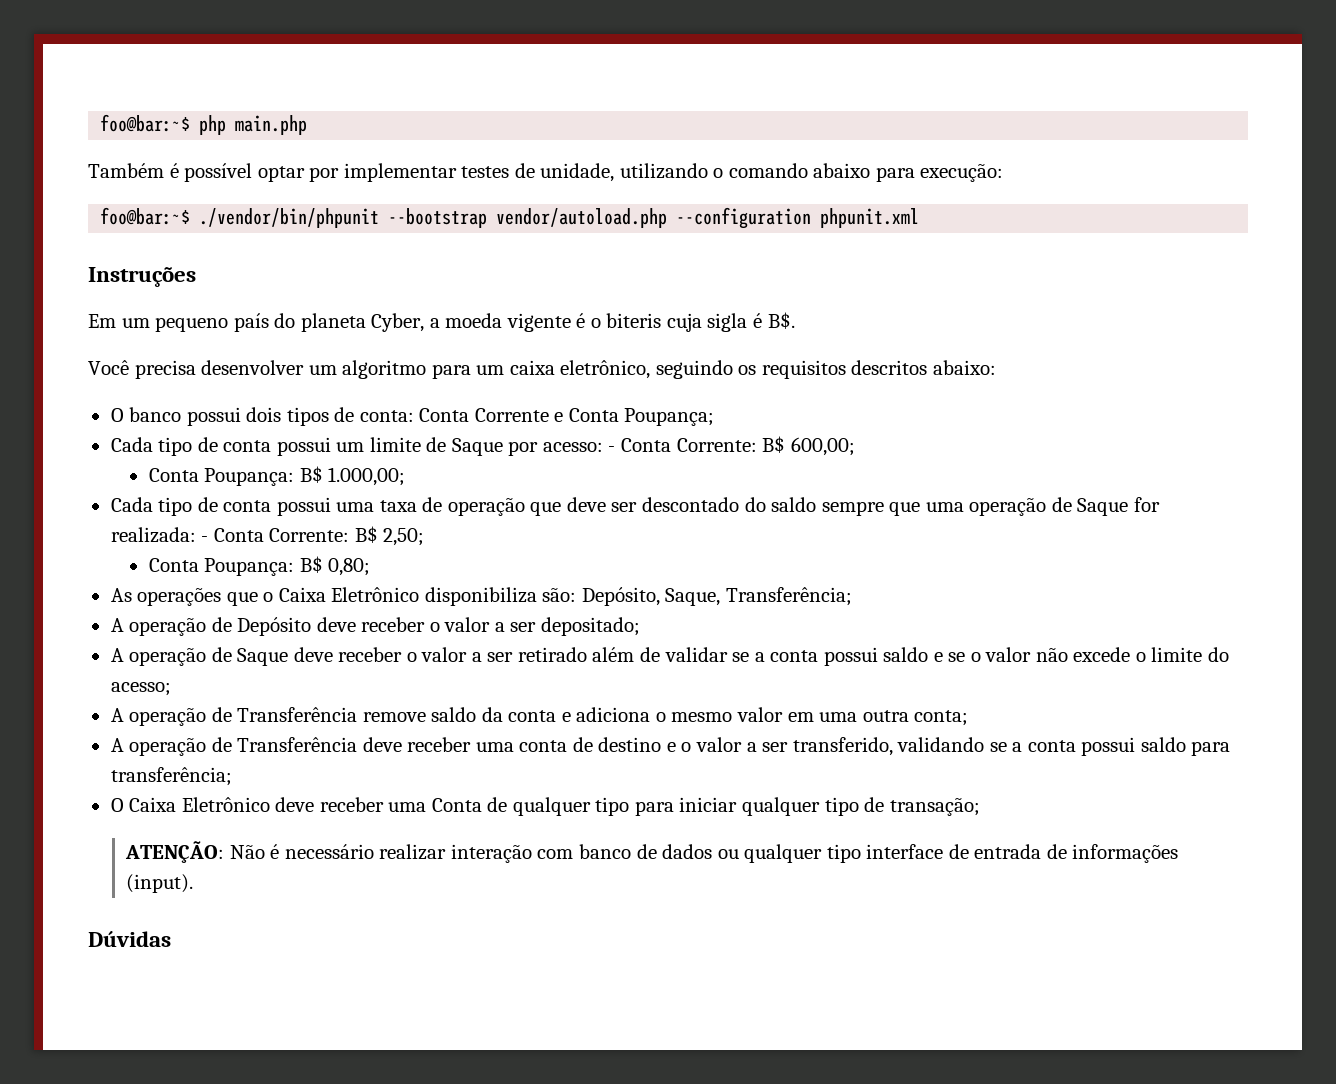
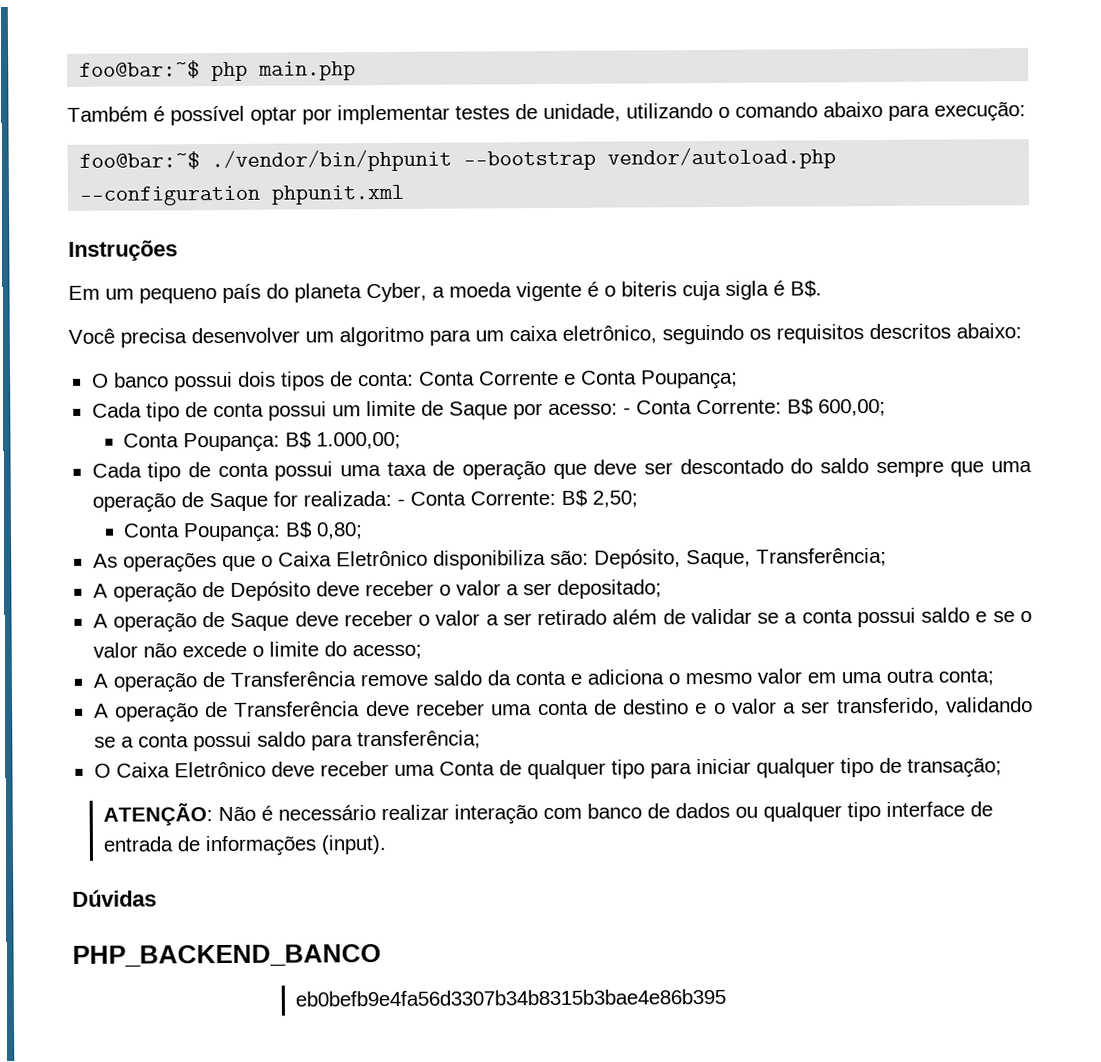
+ PHP_BACKEND_BANCO
+ eb0befb9e4fa56d3307b34b8315b3bae4e86b395

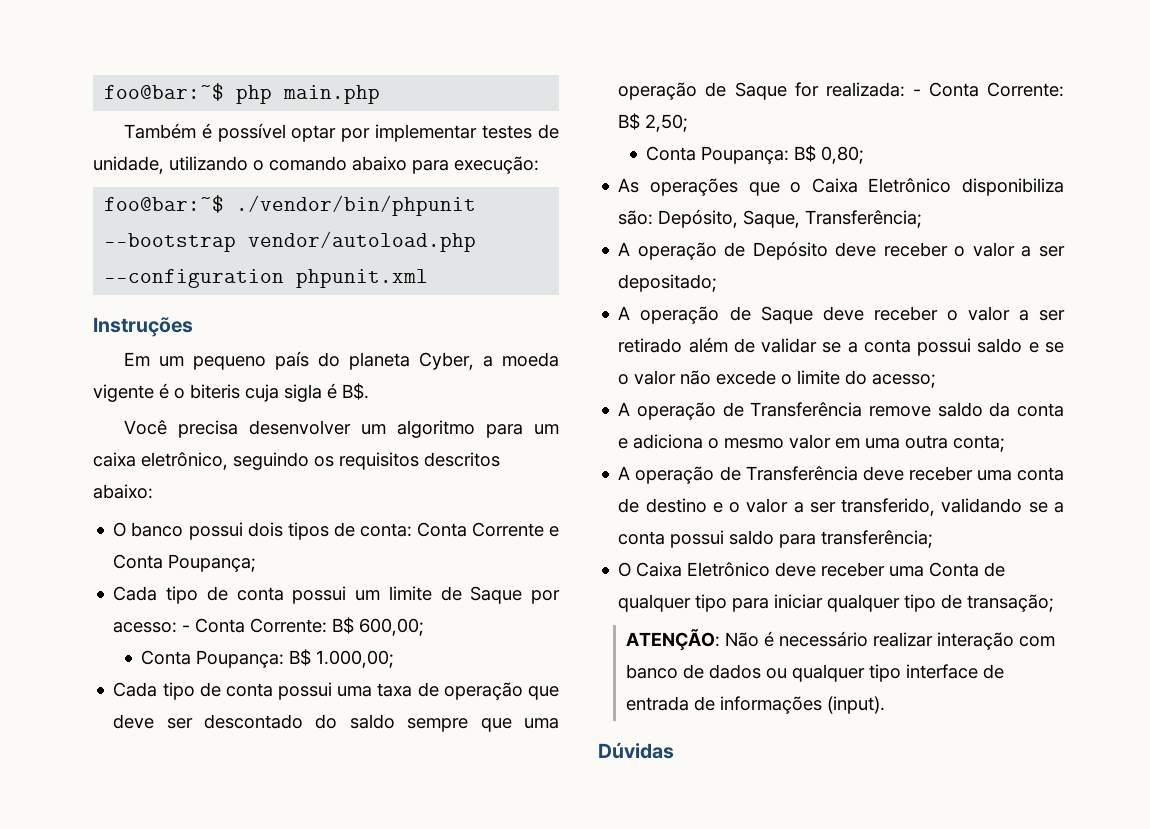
- PHP_BACKEND_BANCO
- eb0befb9e4fa56d3307b34b8315b3bae4e86b395

